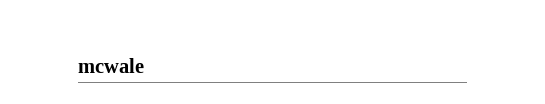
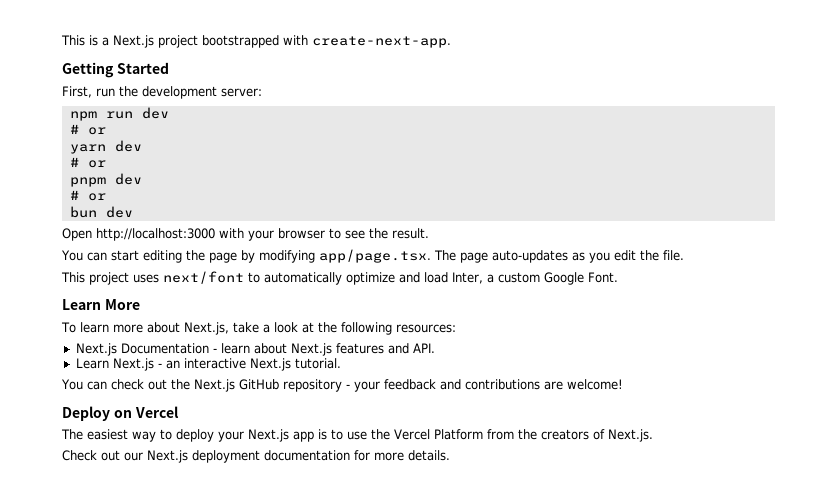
- mcwale
+ This is a Next.js project bootstrapped with create-next-app.
+ Getting Started
+ First, run the development server:
+ npm run dev
+ # or
+ yarn dev
+ # or
+ pnpm dev
+ # or
+ bun dev
+ Open http://localhost:3000 with your browser to see the result.
+ You can start editing the page by modifying app/page.tsx. The page auto-updates as you edit the file.
+ This project uses next/font to automatically optimize and load Inter, a custom Google Font.
+ Learn More
+ To learn more about Next.js, take a look at the following resources:
+ Next.js Documentation - learn about Next.js features and API.
+ Learn Next.js - an interactive Next.js tutorial.
+ You can check out the Next.js GitHub repository - your feedback and contributions are welcome!
+ Deploy on Vercel
+ The easiest way to deploy your Next.js app is to use the Vercel Platform from the creators of Next.js.
+ Check out our Next.js deployment documentation for more details.

